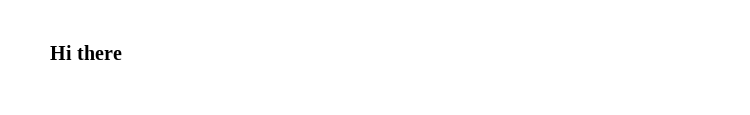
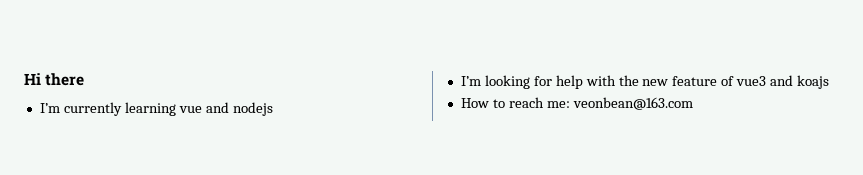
+ I’m currently learning vue and nodejs
+ I’m looking for help with the new feature of vue3 and koajs
+ How to reach me: veonbean@163.com

